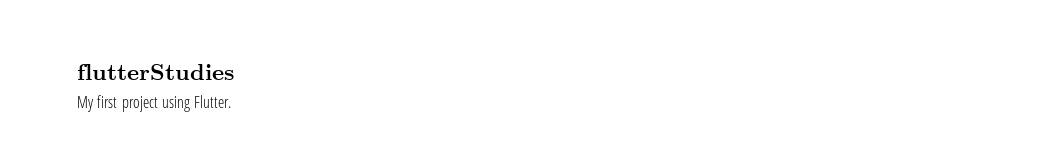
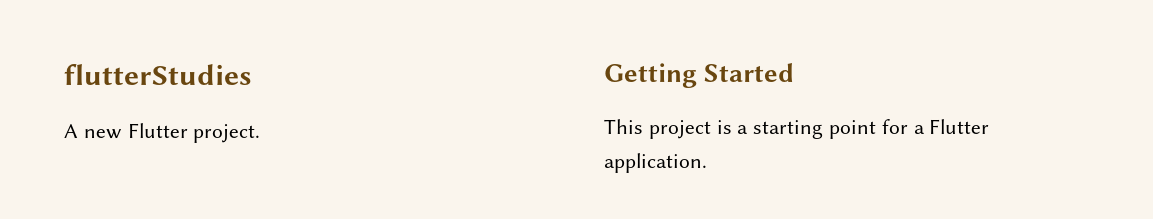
- My first project using Flutter.
+ A new Flutter project.
+ Getting Started
+ This project is a starting point for a Flutter application.

